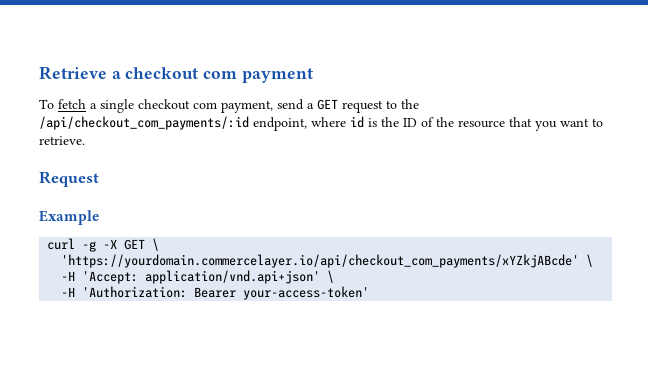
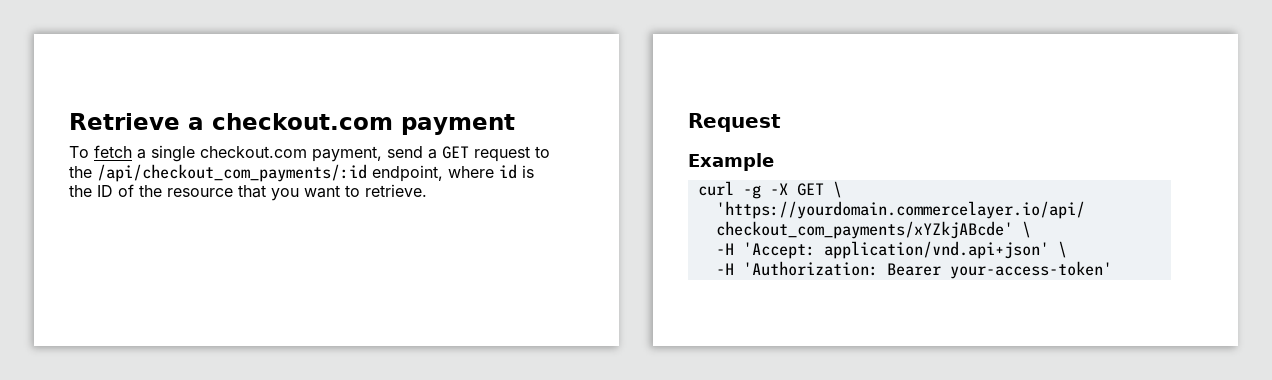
- Retrieve a checkout com payment
+ Retrieve a checkout.com payment
- To fetch a single checkout com payment, send a GET request to the /api/checkout_com_payments/:id endpoint, where id is the ID of the resource that you want to retrieve.
+ To fetch a single checkout.com payment, send a GET request to the /api/checkout_com_payments/:id endpoint, where id is the ID of the resource that you want to retrieve.

